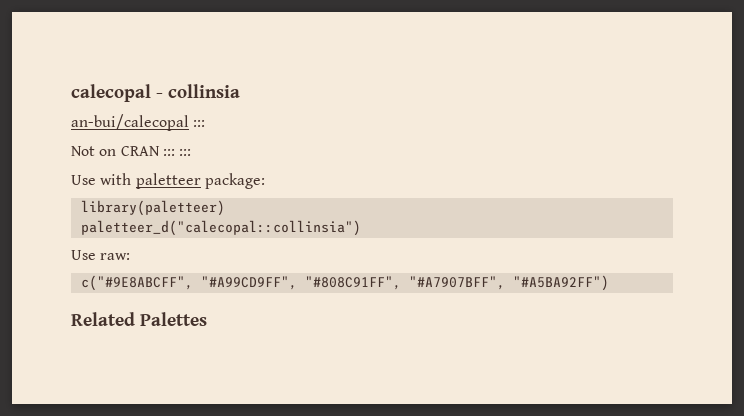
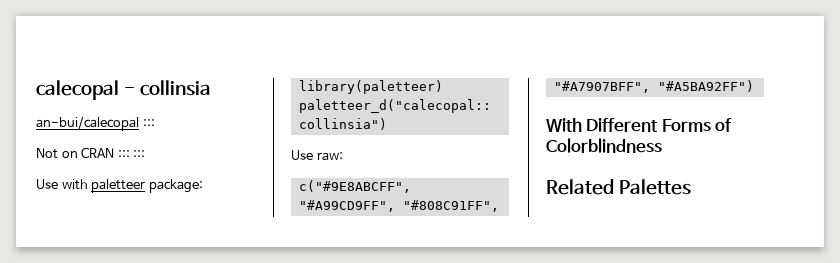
+ With Different Forms of Colorblindness

